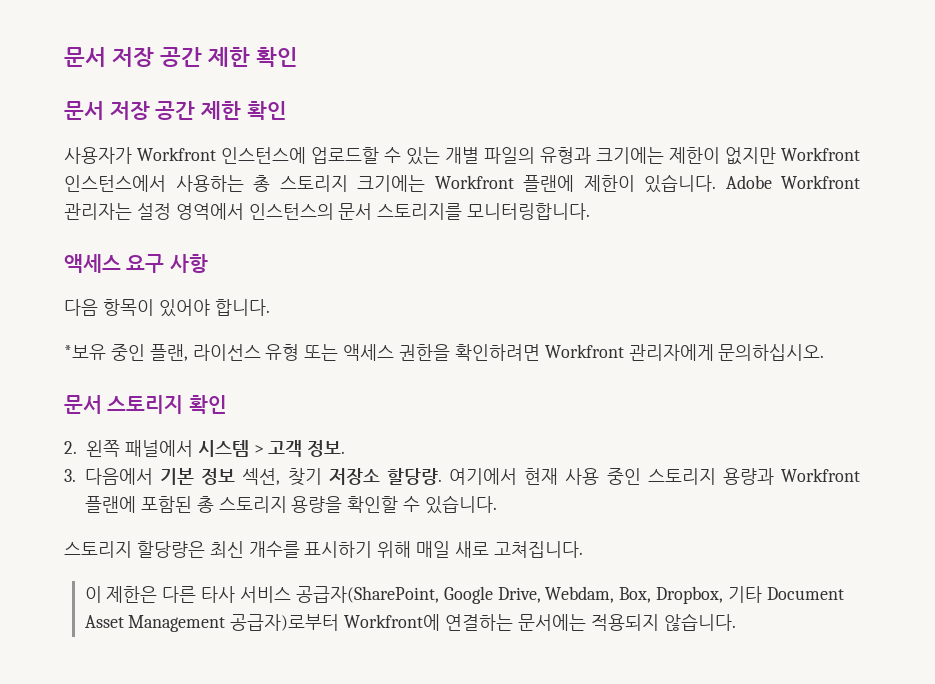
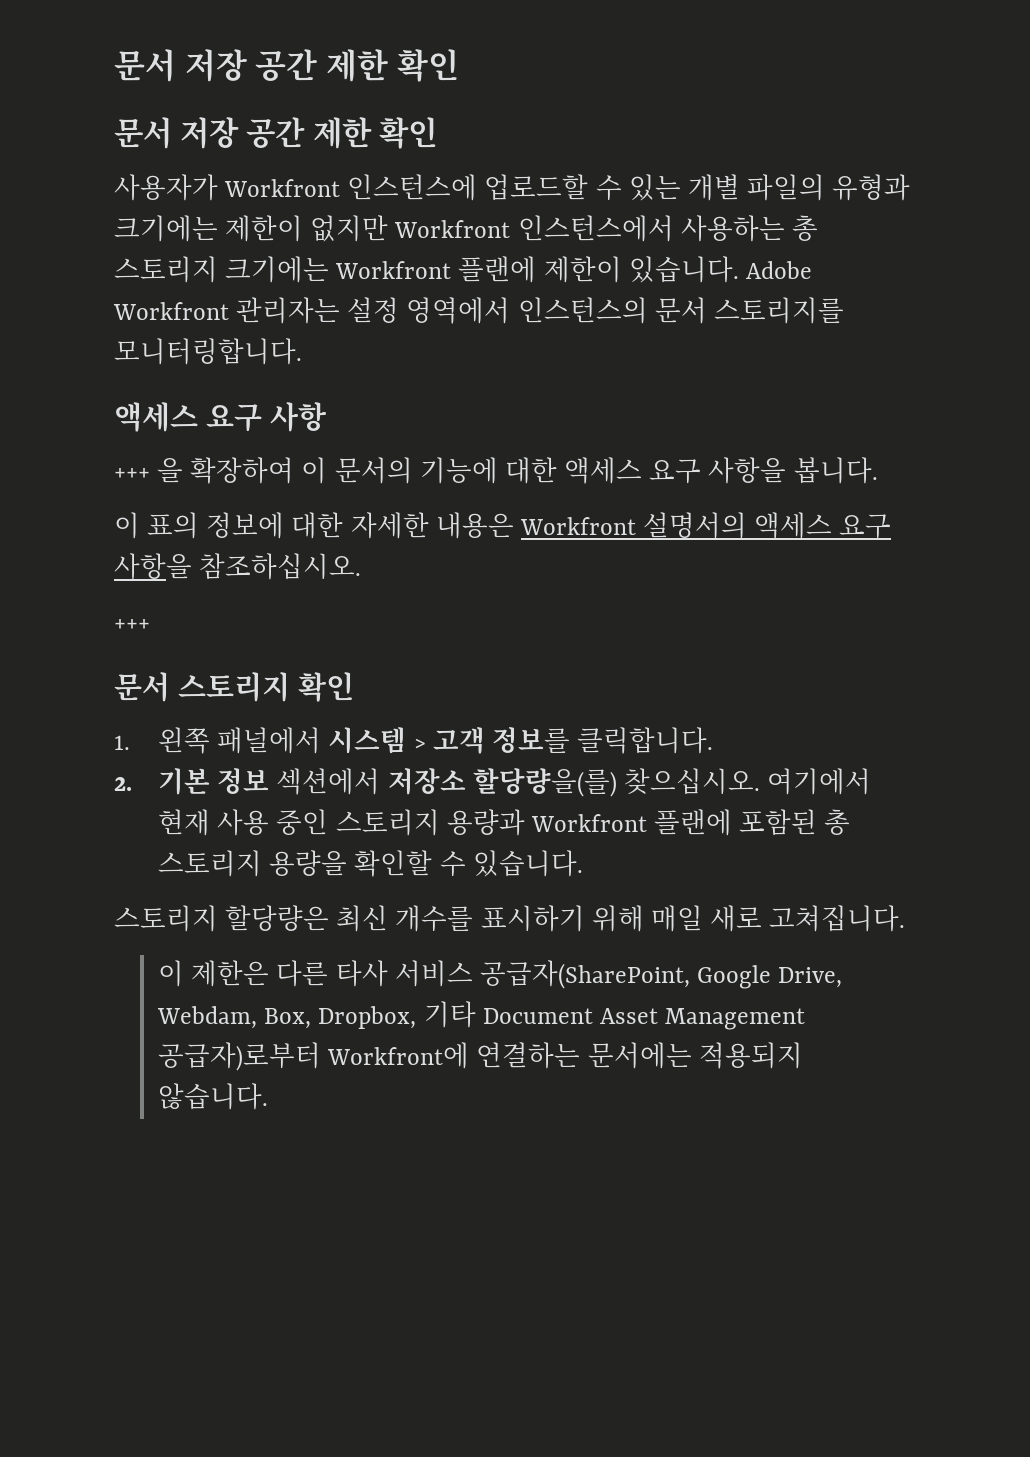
- 다음 항목이 있어야 합니다.
- *보유 중인 플랜, 라이선스 유형 또는 액세스 권한을 확인하려면 Workfront 관리자에게 문의하십시오.
+ +++ 을 확장하여 이 문서의 기능에 대한 액세스 요구 사항을 봅니다.
+ 이 표의 정보에 대한 자세한 내용은 Workfront 설명서의 액세스 요구 사항을 참조하십시오.
+ +++
- 2. 왼쪽 패널에서 시스템 > 고객 정보.
- 3. 다음에서 기본 정보 섹션, 찾기 저장소 할당량.
+ 1. 왼쪽 패널에서 시스템 > 고객 정보를 클릭합니다.
+ 2. 기본 정보 섹션에서 저장소 할당량을(를) 찾으십시오.

